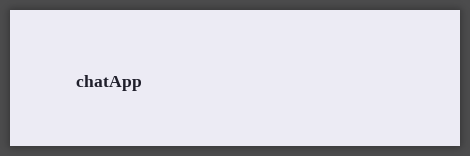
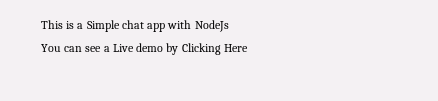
- chatApp
+ This is a Simple chat app with NodeJs
+ You can see a Live demo by Clicking Here

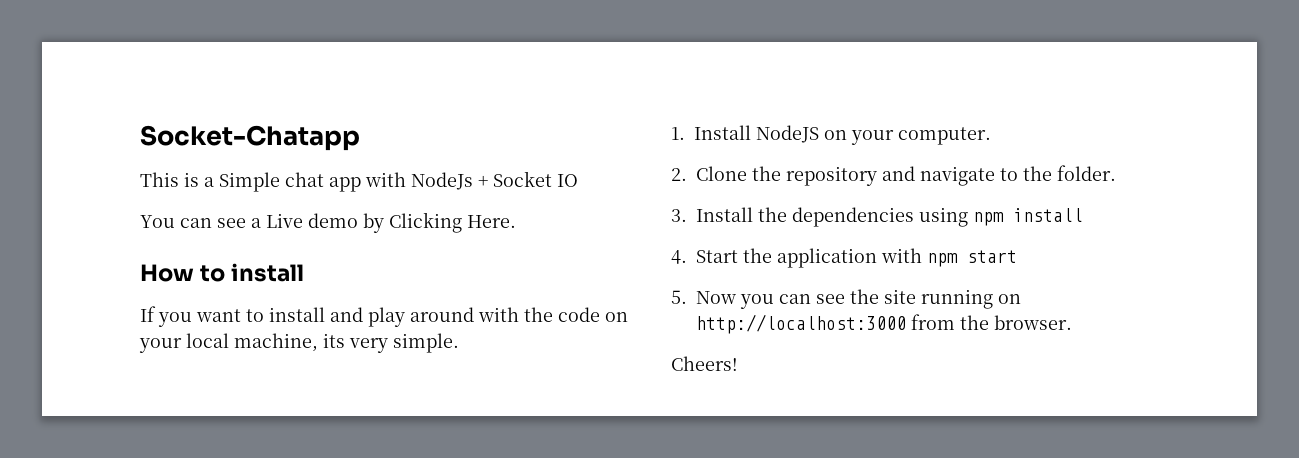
+ Socket-Chatapp
- This is a Simple chat app with NodeJs
+ This is a Simple chat app with NodeJs + Socket IO
- You can see a Live demo by Clicking Here
+ You can see a Live demo by Clicking Here.
+ How to install
+ If you want to install and play around with the code on your local machine, its very simple.
+ 1. Install NodeJS on your computer.
+ 2. Clone the repository and navigate to the folder.
+ 3. Install the dependencies using npm install
+ 4. Start the application with npm start
+ 5. Now you can see the site running on http://localhost:3000 from the browser.
+ Cheers!

